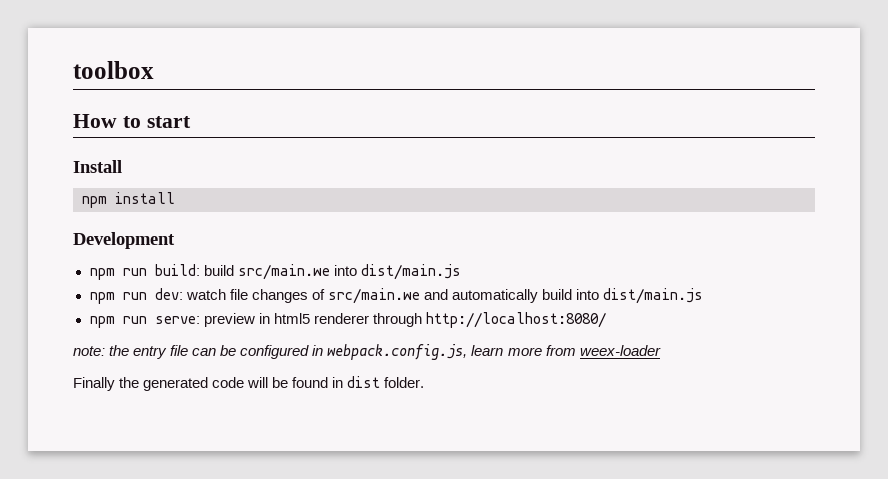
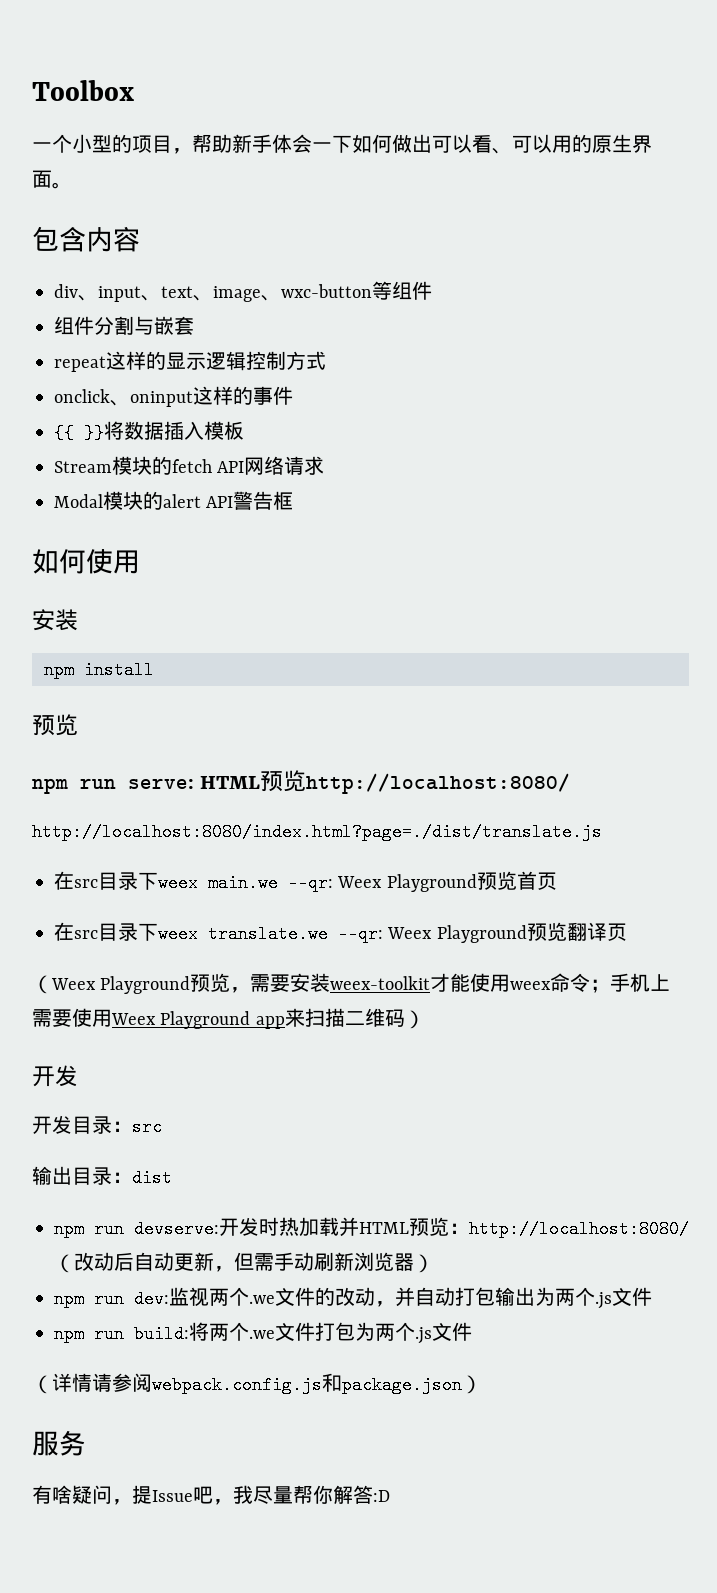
- toolbox
- How to start
- Install
+ Toolbox
+ 一个小型的项目，帮助新手体会一下如何做出可以看、可以用的原生界面。
+ 包含内容
+ div、input、text、image、wxc-button等组件
+ 组件分割与嵌套
+ repeat这样的显示逻辑控制方式
+ onclick、oninput这样的事件
+ {{ }}将数据插入模板
+ Stream模块的fetch API网络请求
+ Modal模块的alert API警告框
+ 如何使用
+ 安装
  npm install
- Development
- npm run build: build src/main.we into dist/main.js
- npm run dev: watch file changes of src/main.we and automatically build into dist/main.js
- npm run serve: preview in html5 renderer through http://localhost:8080/
- note: the entry file can be configured in webpack.config.js, learn more from weex-loader
- Finally the generated code will be found in dist folder.
+ 预览
+ npm run serve: HTML预览http://localhost:8080/
+ http://localhost:8080/index.html?page=./dist/translate.js
+ 在src目录下weex main.we --qr: Weex Playground预览首页
+ 在src目录下weex translate.we --qr: Weex Playground预览翻译页
+ （Weex Playground预览，需要安装weex-toolkit才能使用weex命令；手机上需要使用Weex Playground app来扫描二维码）
+ 开发
+ 开发目录：src
+ 输出目录：dist
+ npm run devserve:开发时热加载并HTML预览：http://localhost:8080/（改动后自动更新，但需手动刷新浏览器）
+ npm run dev:监视两个.we文件的改动，并自动打包输出为两个.js文件
+ npm run build:将两个.we文件打包为两个.js文件
+ （详情请参阅webpack.config.js和package.json）
+ 服务
+ 有啥疑问，提Issue吧，我尽量帮你解答:D

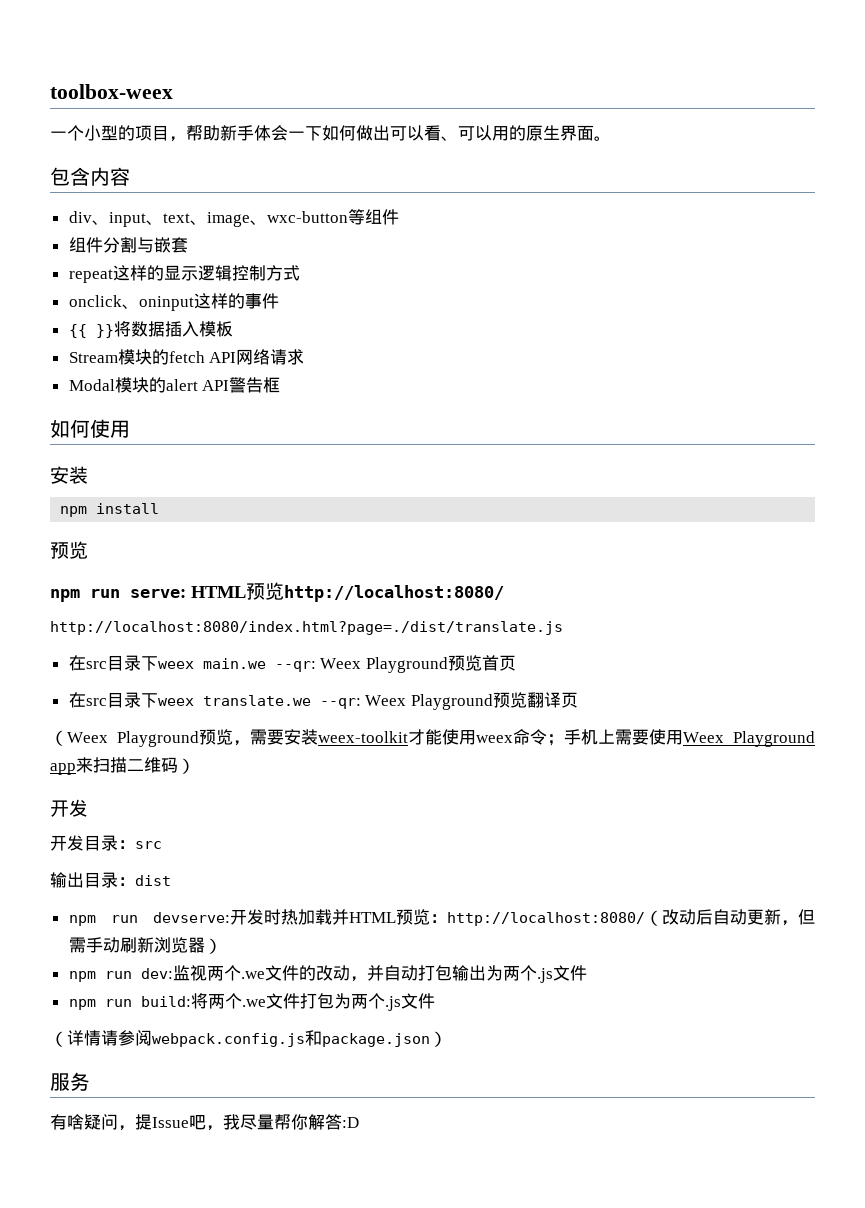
- Toolbox
+ toolbox-weex

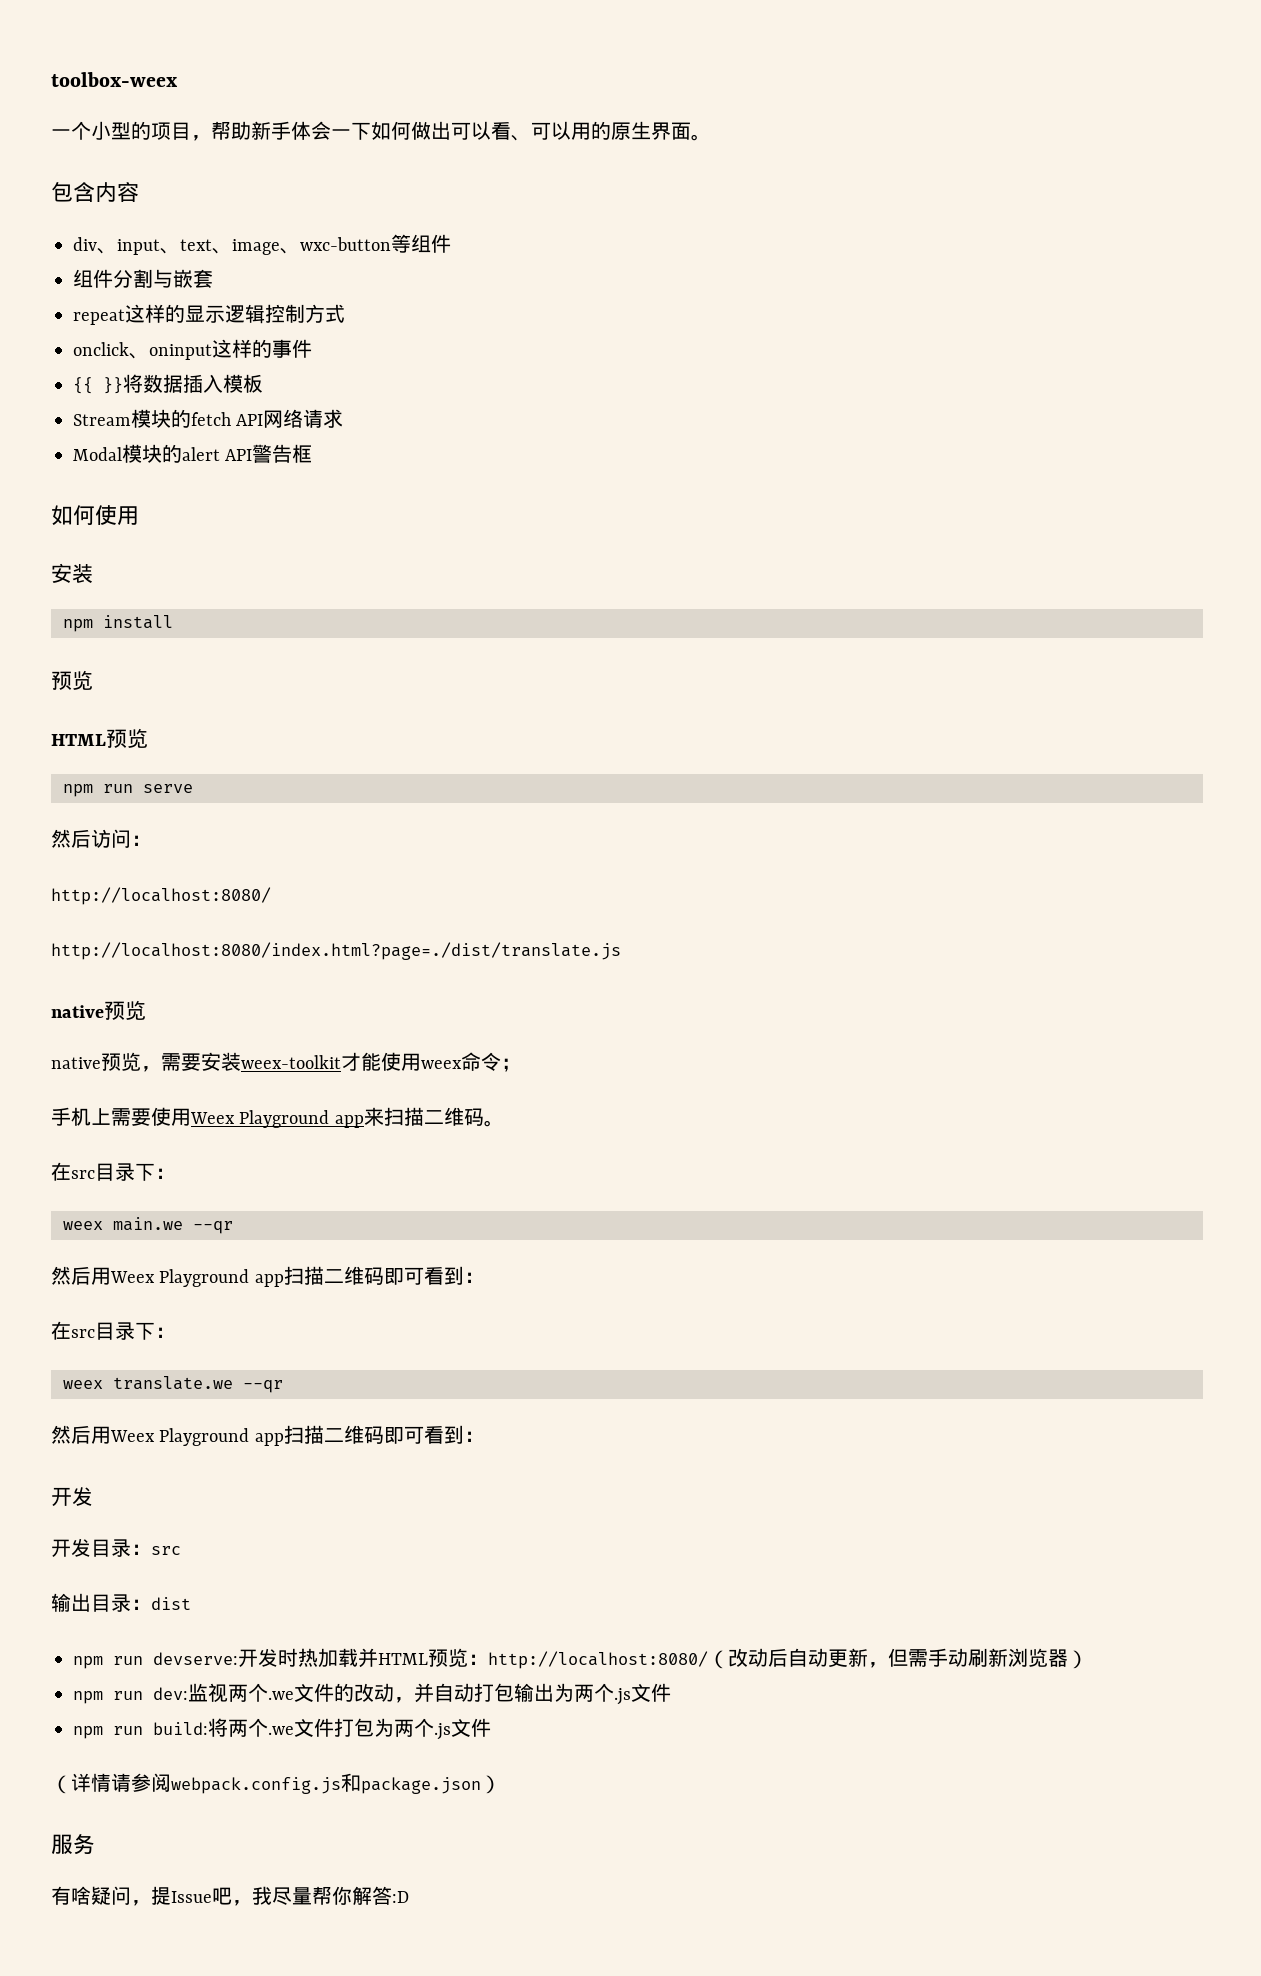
  npm install
  预览
- npm run serve: HTML预览http://localhost:8080/
+ HTML预览
+ npm run serve
+ 然后访问：
+ http://localhost:8080/
  http://localhost:8080/index.html?page=./dist/translate.js
- 在src目录下weex main.we --qr: Weex Playground预览首页
- 在src目录下weex translate.we --qr: Weex Playground预览翻译页
- （Weex Playground预览，需要安装weex-toolkit才能使用weex命令；手机上需要使用Weex Playground app来扫描二维码）
+ native预览
+ native预览，需要安装weex-toolkit才能使用weex命令；
+ 手机上需要使用Weex Playground app来扫描二维码。
+ 在src目录下：
+ weex main.we --qr
+ 然后用Weex Playground app扫描二维码即可看到：
+ 在src目录下：
+ weex translate.we --qr
+ 然后用Weex Playground app扫描二维码即可看到：

